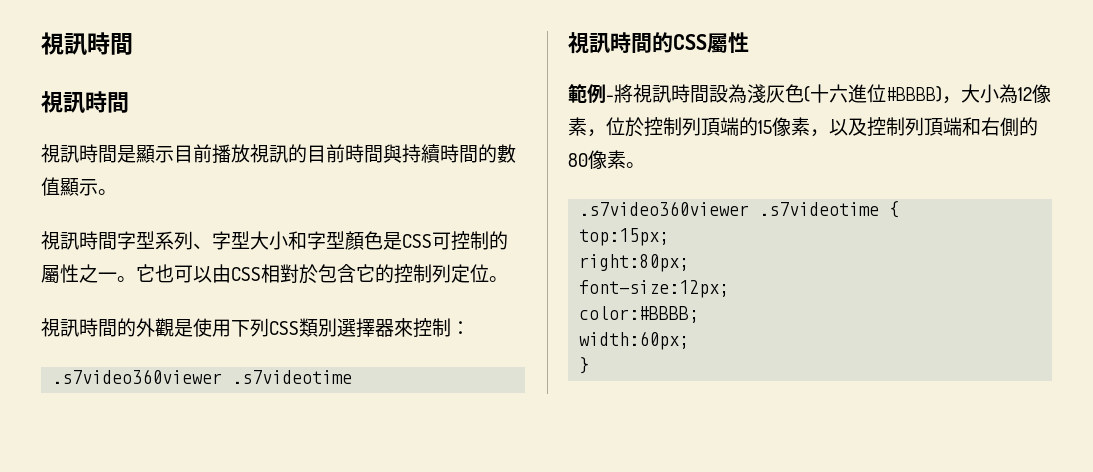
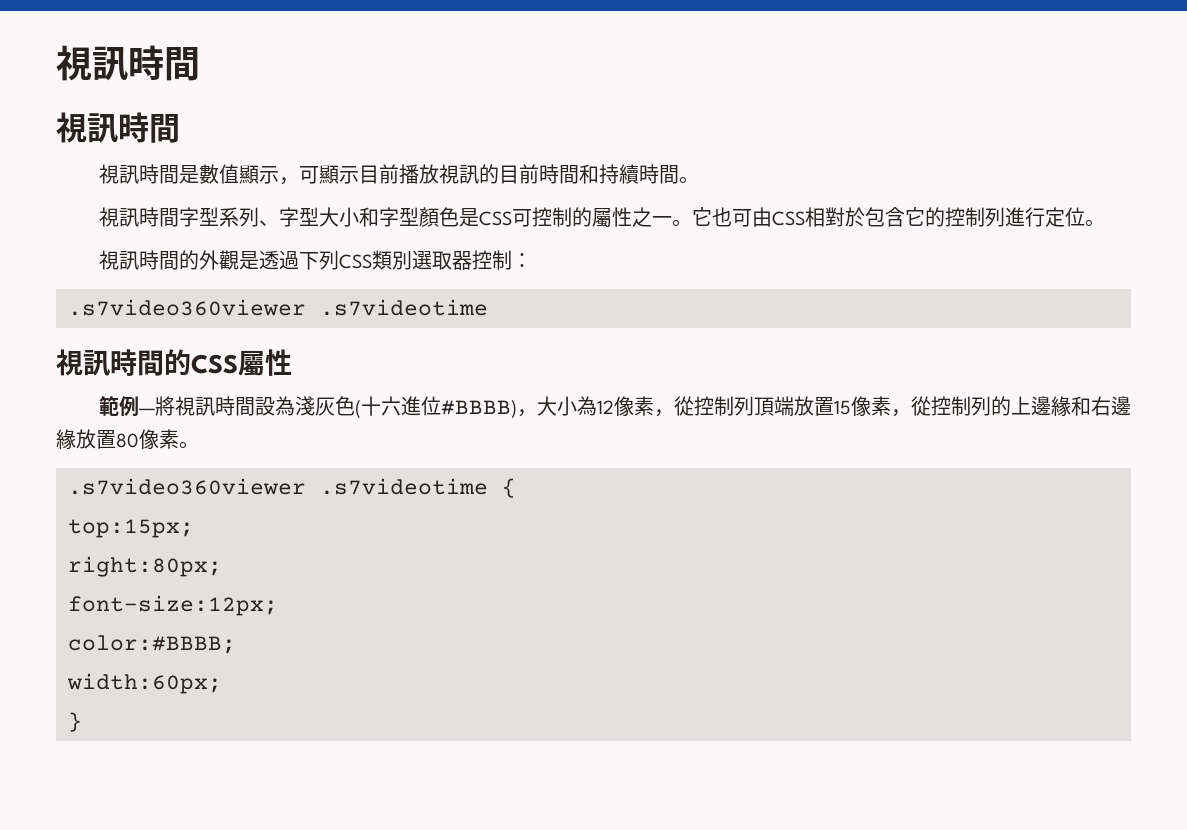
- 視訊時間是顯示目前播放視訊的目前時間與持續時間的數值顯示。
+ 視訊時間是數值顯示，可顯示目前播放視訊的目前時間和持續時間。
- 它也可以由CSS相對於包含它的控制列定位。
+ 它也可由CSS相對於包含它的控制列進行定位。
- 視訊時間的外觀是使用下列CSS類別選擇器來控制：
+ 視訊時間的外觀是透過下列CSS類別選取器控制：
- 範例-將視訊時間設為淺灰色(十六進位#BBBB)，大小為12像素，位於控制列頂端的15像素，以及控制列頂端和右側的80像素。
+ 範例—將視訊時間設為淺灰色(十六進位#BBBB)，大小為12像素，從控制列頂端放置15像素，從控制列的上邊緣和右邊緣放置80像素。

